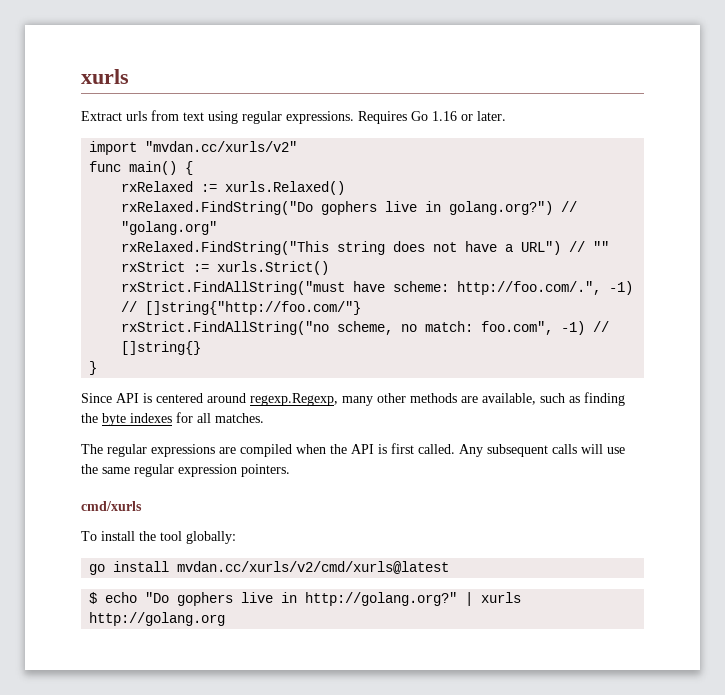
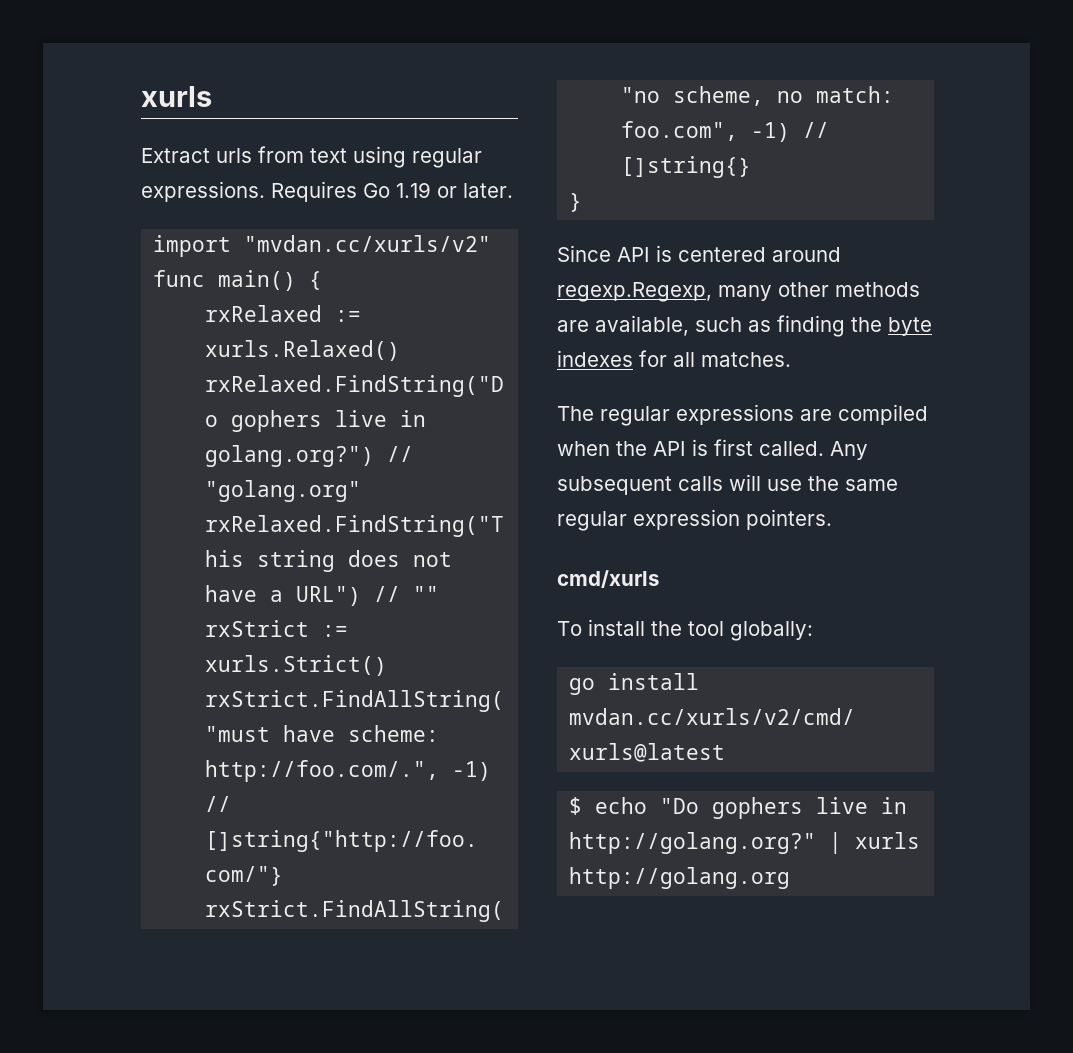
- Requires Go 1.16 or later.
+ Requires Go 1.19 or later.

